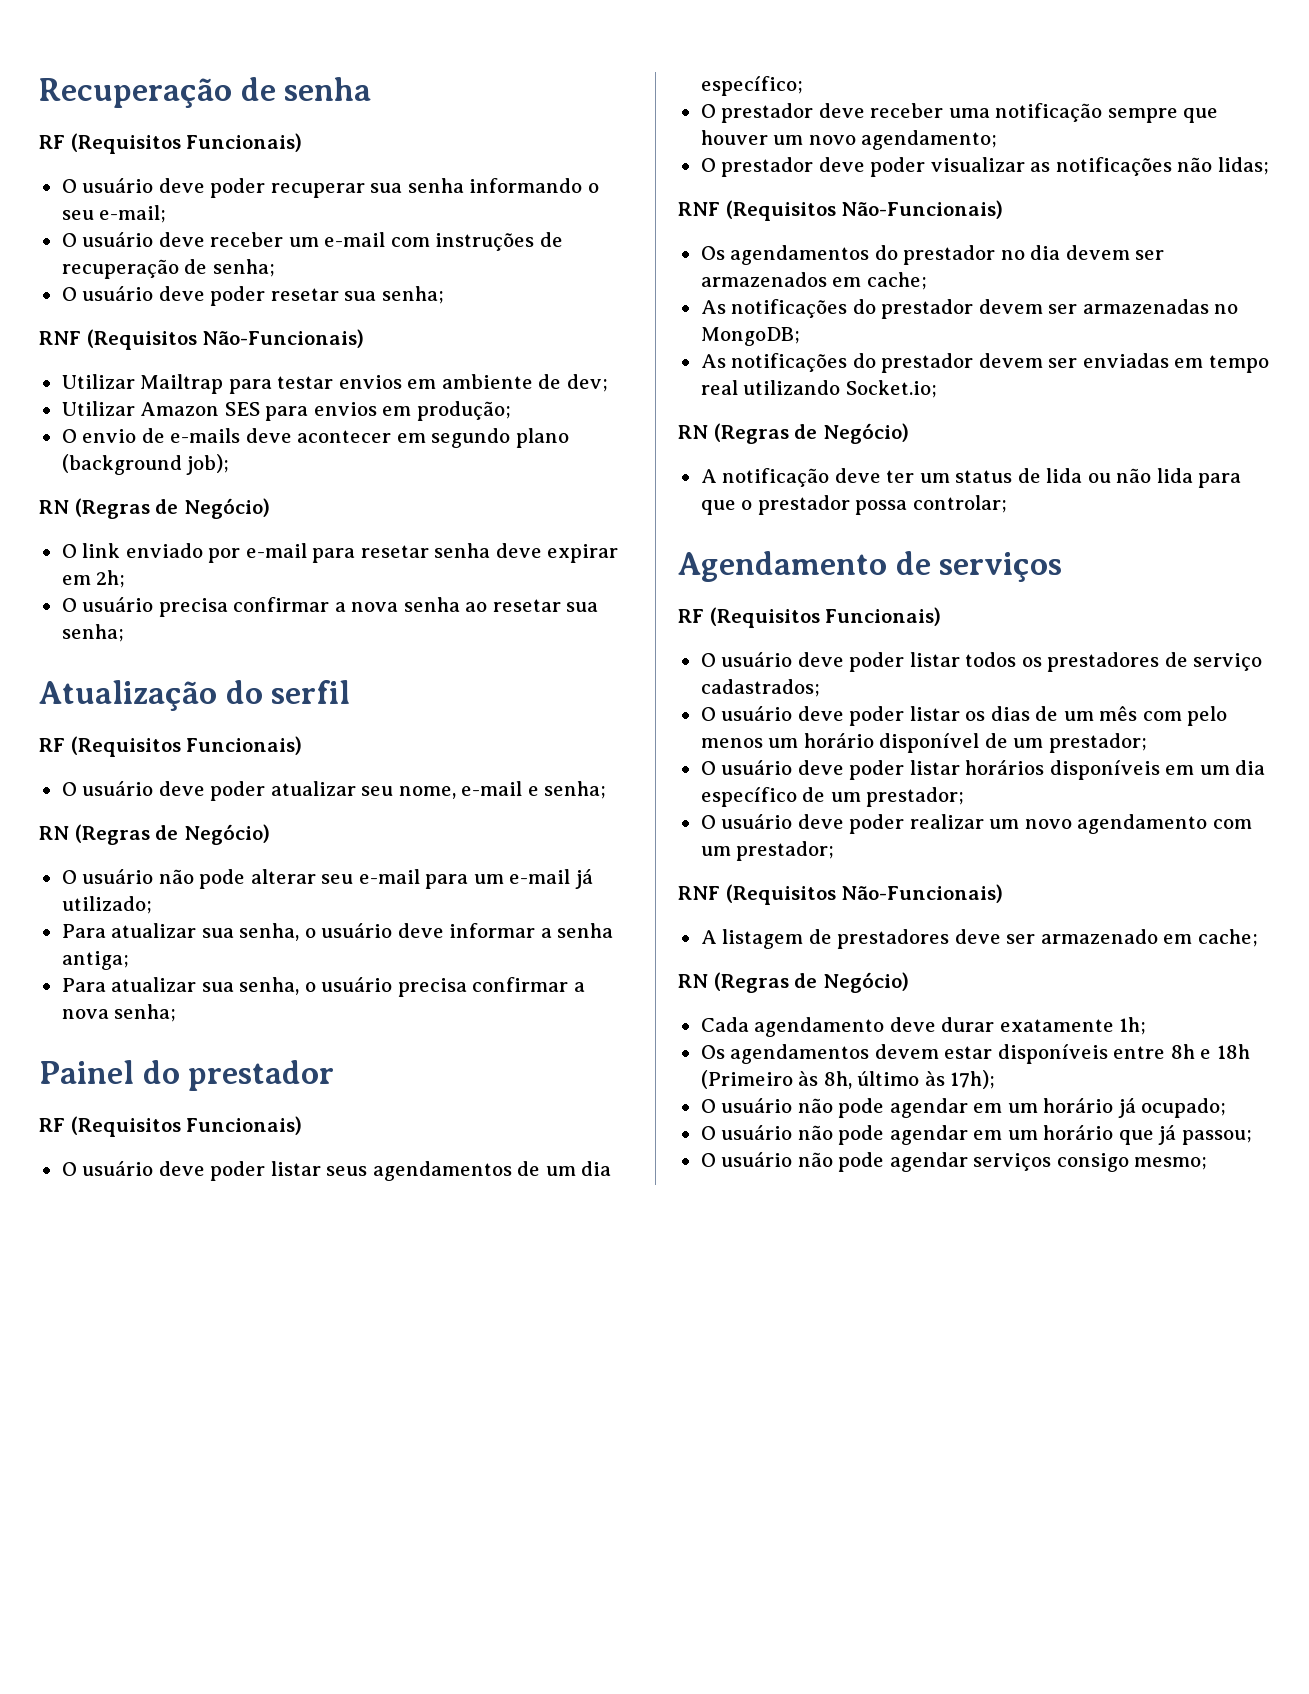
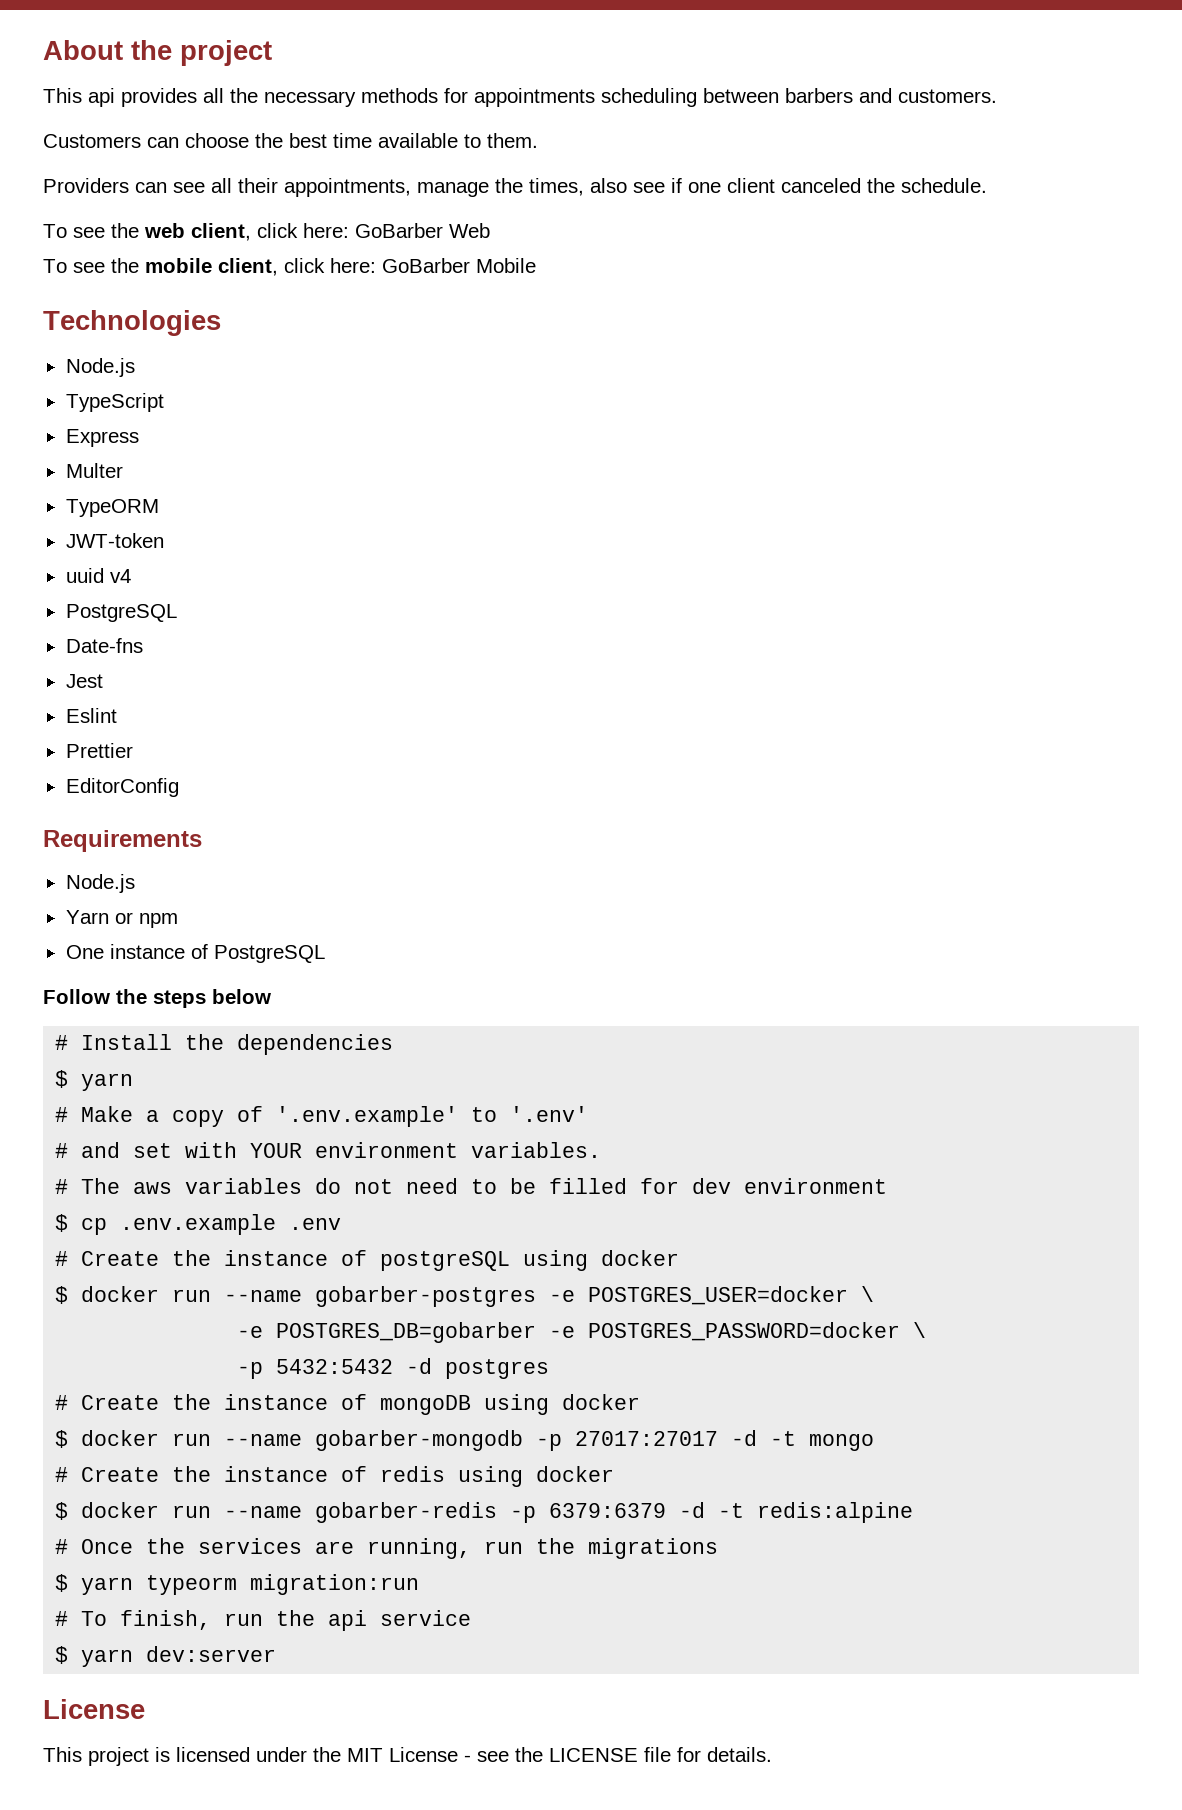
- Recuperação de senha
- RF (Requisitos Funcionais)
- O usuário deve poder recuperar sua senha informando o seu e-mail;
- O usuário deve receber um e-mail com instruções de recuperação de senha;
- O usuário deve poder resetar sua senha;
- RNF (Requisitos Não-Funcionais)
- Utilizar Mailtrap para testar envios em ambiente de dev;
- Utilizar Amazon SES para envios em produção;
- O envio de e-mails deve acontecer em segundo plano (background job);
- RN (Regras de Negócio)
- O link enviado por e-mail para resetar senha deve expirar em 2h;
- O usuário precisa confirmar a nova senha ao resetar sua senha;
- Atualização do serfil
- RF (Requisitos Funcionais)
- O usuário deve poder atualizar seu nome, e-mail e senha;
- RN (Regras de Negócio)
- O usuário não pode alterar seu e-mail para um e-mail já utilizado;
- Para atualizar sua senha, o usuário deve informar a senha antiga;
- Para atualizar sua senha, o usuário precisa confirmar a nova senha;
- Painel do prestador
- RF (Requisitos Funcionais)
- O usuário deve poder listar seus agendamentos de um dia específico;
- O prestador deve receber uma notificação sempre que houver um novo agendamento;
- O prestador deve poder visualizar as notificações não lidas;
- RNF (Requisitos Não-Funcionais)
- Os agendamentos do prestador no dia devem ser armazenados em cache;
- As notificações do prestador devem ser armazenadas no MongoDB;
- As notificações do prestador devem ser enviadas em tempo real utilizando Socket.io;
- RN (Regras de Negócio)
- A notificação deve ter um status de lida ou não lida para que o prestador possa controlar;
- Agendamento de serviços
- RF (Requisitos Funcionais)
- O usuário deve poder listar todos os prestadores de serviço cadastrados;
- O usuário deve poder listar os dias de um mês com pelo menos um horário disponível de um prestador;
- O usuário deve poder listar horários disponíveis em um dia específico de um prestador;
- O usuário deve poder realizar um novo agendamento com um prestador;
- RNF (Requisitos Não-Funcionais)
- A listagem de prestadores deve ser armazenado em cache;
- RN (Regras de Negócio)
- Cada agendamento deve durar exatamente 1h;
- Os agendamentos devem estar disponíveis entre 8h e 18h (Primeiro às 8h, último às 17h);
- O usuário não pode agendar em um horário já ocupado;
- O usuário não pode agendar em um horário que já passou;
- O usuário não pode agendar serviços consigo mesmo;
+ About the project
+ This api provides all the necessary methods for appointments scheduling between barbers and customers.
+ Customers can choose the best time available to them.
+ Providers can see all their appointments, manage the times, also see if one client canceled the schedule.
+ To see the web client, click here: GoBarber Web
+ To see the mobile client, click here: GoBarber Mobile
+ Technologies
+ Node.js
+ TypeScript
+ Express
+ Multer
+ TypeORM
+ JWT-token
+ uuid v4
+ PostgreSQL
+ Date-fns
+ Jest
+ Eslint
+ Prettier
+ EditorConfig
+ Requirements
+ Node.js
+ Yarn or npm
+ One instance of PostgreSQL
+ Follow the steps below
+ # Install the dependencies
+ $ yarn
+ # Make a copy of '.env.example' to '.env'
+ # and set with YOUR environment variables.
+ # The aws variables do not need to be filled for dev environment
+ $ cp .env.example .env
+ # Create the instance of postgreSQL using docker
+ $ docker run --name gobarber-postgres -e POSTGRES_USER=docker \
+ -e POSTGRES_DB=gobarber -e POSTGRES_PASSWORD=docker \
+ -p 5432:5432 -d postgres
+ # Create the instance of mongoDB using docker
+ $ docker run --name gobarber-mongodb -p 27017:27017 -d -t mongo
+ # Create the instance of redis using docker
+ $ docker run --name gobarber-redis -p 6379:6379 -d -t redis:alpine
+ # Once the services are running, run the migrations
+ $ yarn typeorm migration:run
+ # To finish, run the api service
+ $ yarn dev:server
+ License
+ This project is licensed under the MIT License - see the LICENSE file for details.

